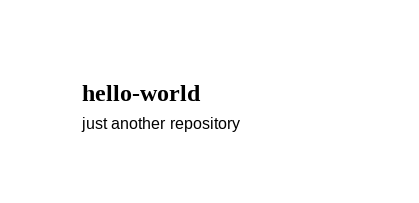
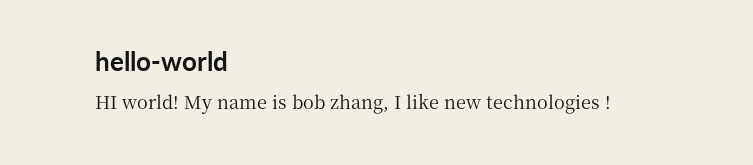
- just another repository
+ HI world! My name is bob zhang, I like new technologies !

